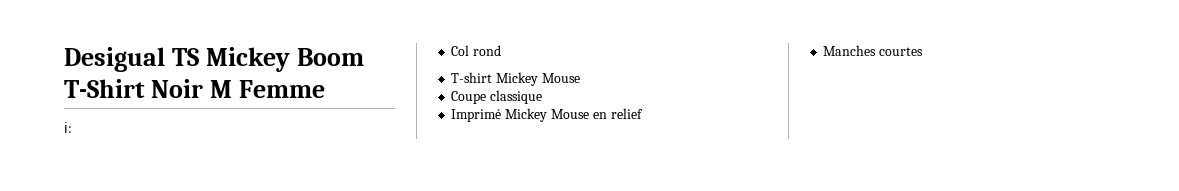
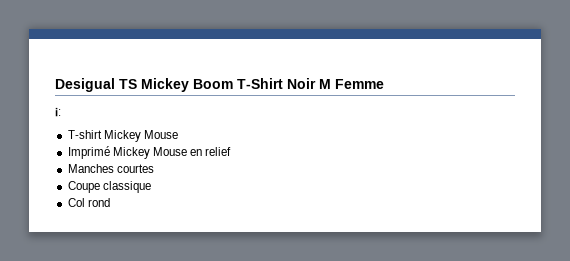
- Col rond
- Coupe classique
+ Coupe classique
+ Col rond

